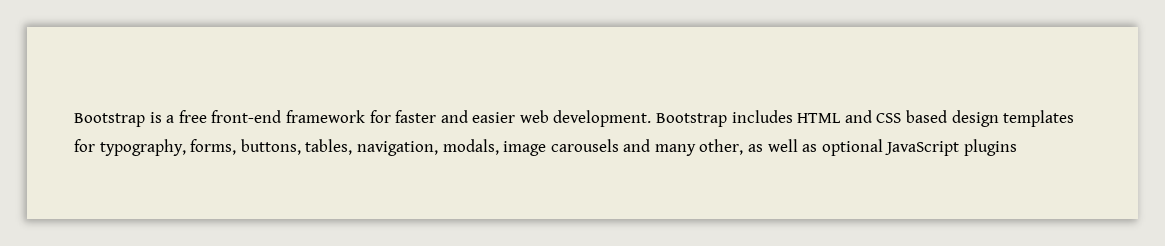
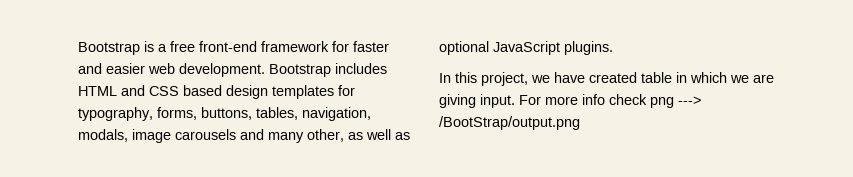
- Bootstrap includes HTML and CSS based design templates for typography, forms, buttons, tables, navigation, modals, image carousels and many other, as well as optional JavaScript plugins
+ Bootstrap includes HTML and CSS based design templates for typography, forms, buttons, tables, navigation, modals, image carousels and many other, as well as optional JavaScript plugins.
+ In this project, we have created table in which we are giving input. For more info check png ---> /BootStrap/output.png

